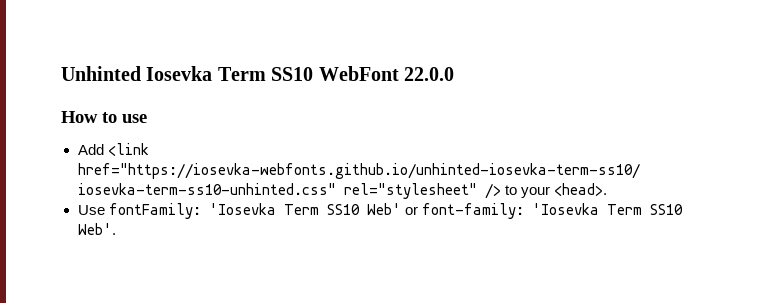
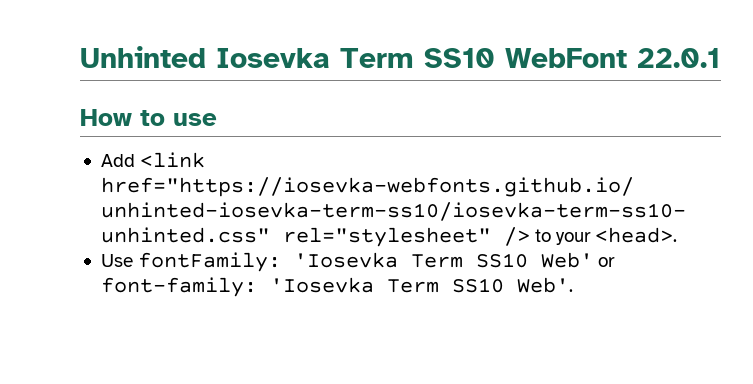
- Unhinted Iosevka Term SS10 WebFont 22.0.0
+ Unhinted Iosevka Term SS10 WebFont 22.0.1

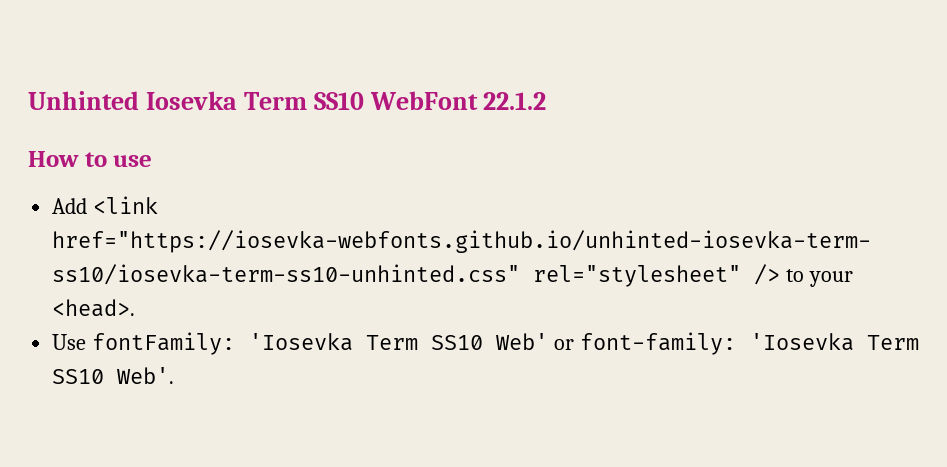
- Unhinted Iosevka Term SS10 WebFont 22.0.1
+ Unhinted Iosevka Term SS10 WebFont 22.1.2

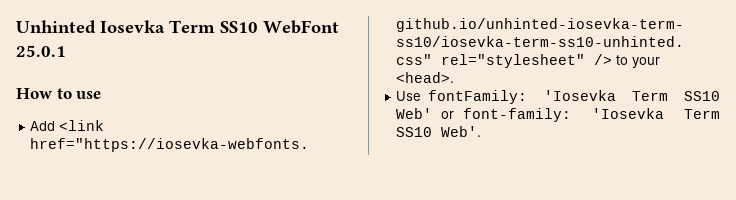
- Unhinted Iosevka Term SS10 WebFont 22.1.2
+ Unhinted Iosevka Term SS10 WebFont 25.0.1

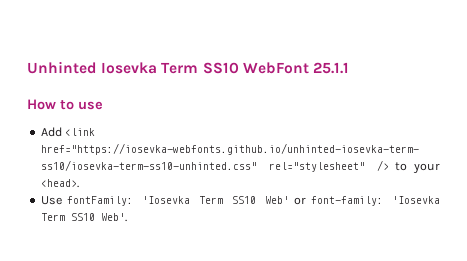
- Unhinted Iosevka Term SS10 WebFont 25.0.1
+ Unhinted Iosevka Term SS10 WebFont 25.1.1

